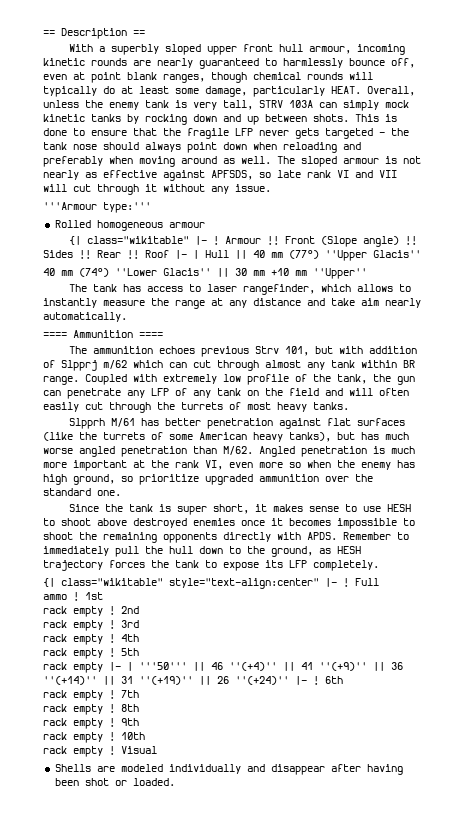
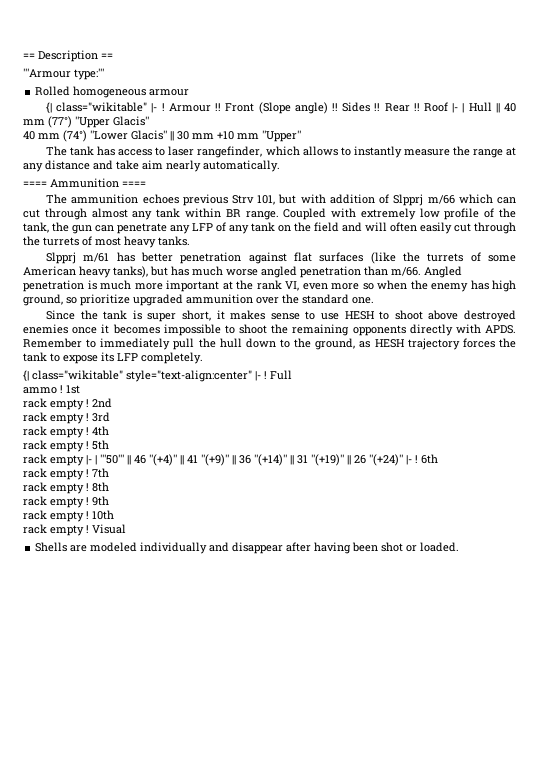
- With a superbly sloped upper front hull armour, incoming kinetic rounds are nearly guaranteed to harmlessly bounce off, even at point blank ranges, though chemical rounds will typically do at least some damage, particularly HEAT. Overall, unless the enemy tank is very tall, STRV 103A can simply mock kinetic tanks by rocking down and up between shots. This is done to ensure that the fragile LFP never gets targeted - the tank nose should always point down when reloading and preferably when moving around as well. The sloped armour is not nearly as effective against APFSDS, so late rank VI and VII will cut through it without any issue.
- The ammunition echoes previous Strv 101, but with addition of Slpprj m/62 which can cut through almost any tank within BR range.
+ The ammunition echoes previous Strv 101, but with addition of Slpprj m/66 which can cut through almost any tank within BR range.
- Slpprh M/61 has better penetration against flat surfaces (like the turrets of some American heavy tanks), but has much worse angled penetration than M/62.
+ Slpprj m/61 has better penetration against flat surfaces (like the turrets of some American heavy tanks), but has much worse angled penetration than m/66.

